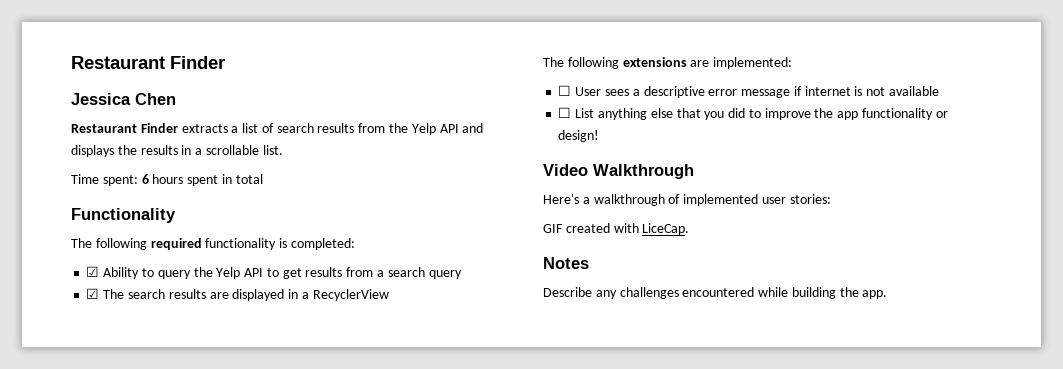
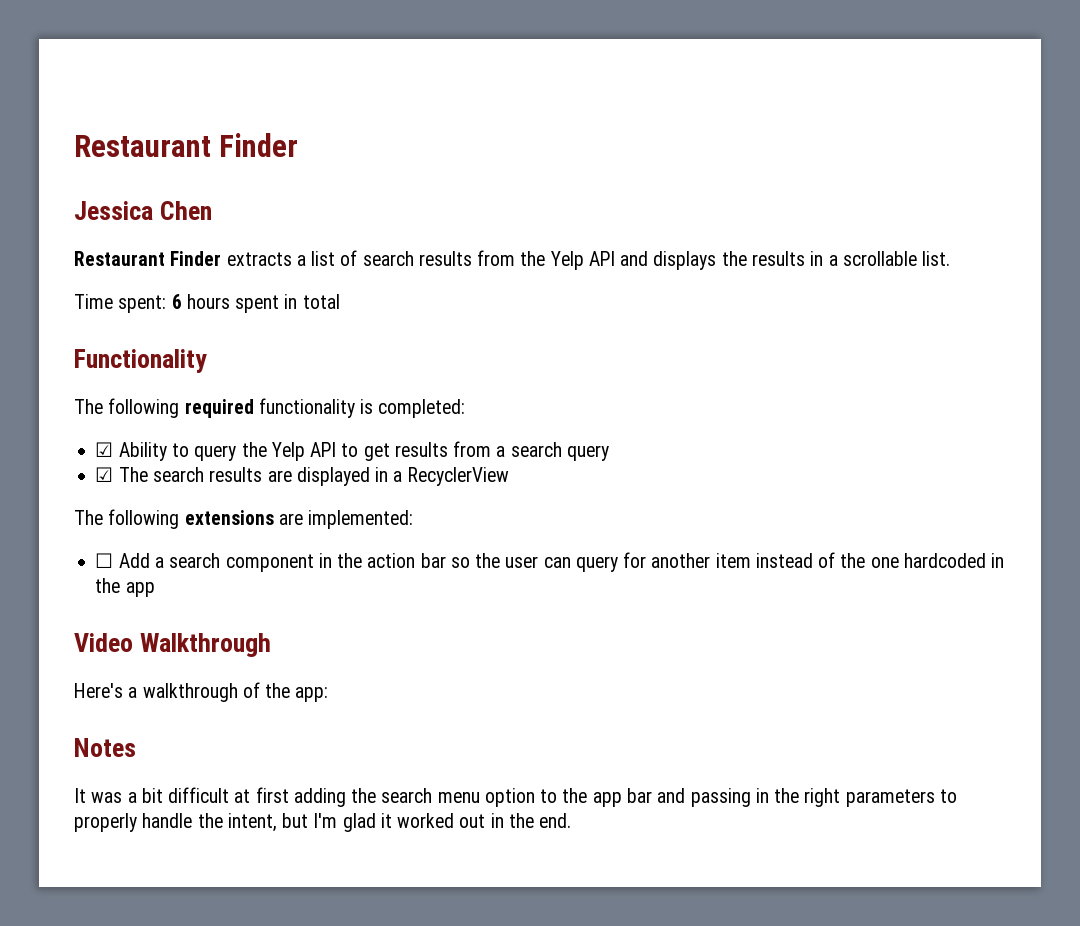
- ☐ User sees a descriptive error message if internet is not available
- ☐ List anything else that you did to improve the app functionality or design!
+ ☐ Add a search component in the action bar so the user can query for another item instead of the one hardcoded in the app
- Here's a walkthrough of implemented user stories:
- GIF created with LiceCap.
+ Here's a walkthrough of the app:
  Notes
- Describe any challenges encountered while building the app.
+ It was a bit difficult at first adding the search menu option to the app bar and passing in the right parameters to properly handle the intent, but I'm glad it worked out in the end.

